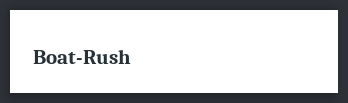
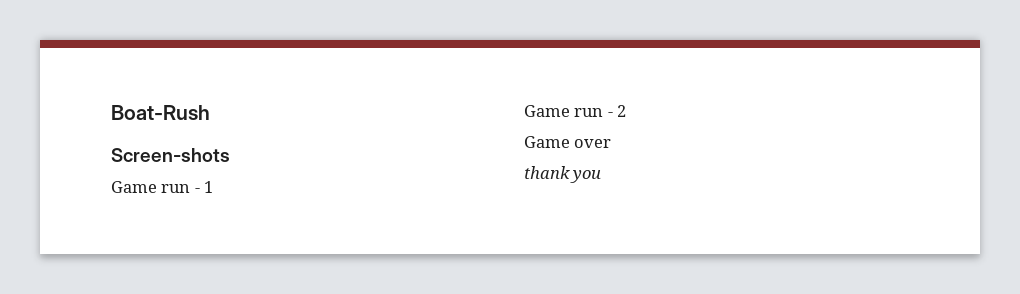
+ Screen-shots
+ Game run - 1
+ Game run - 2
+ Game over
+ thank you

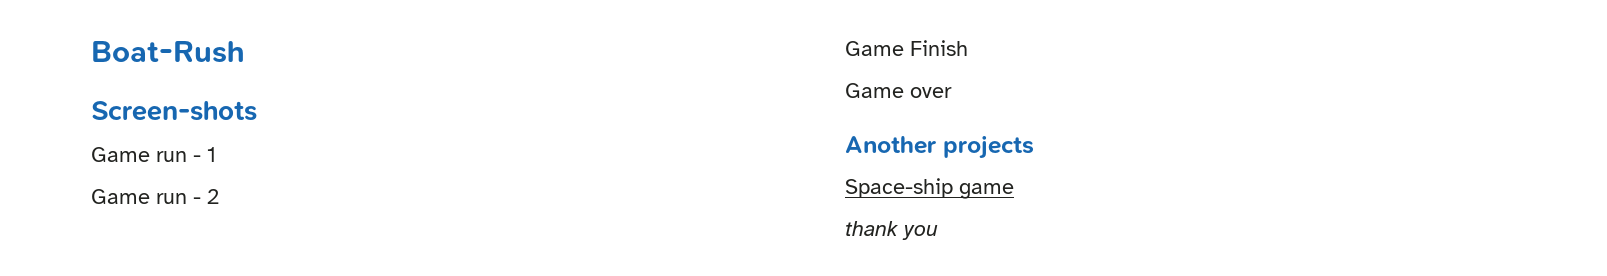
+ Game Finish
+ Another projects
+ Space-ship game

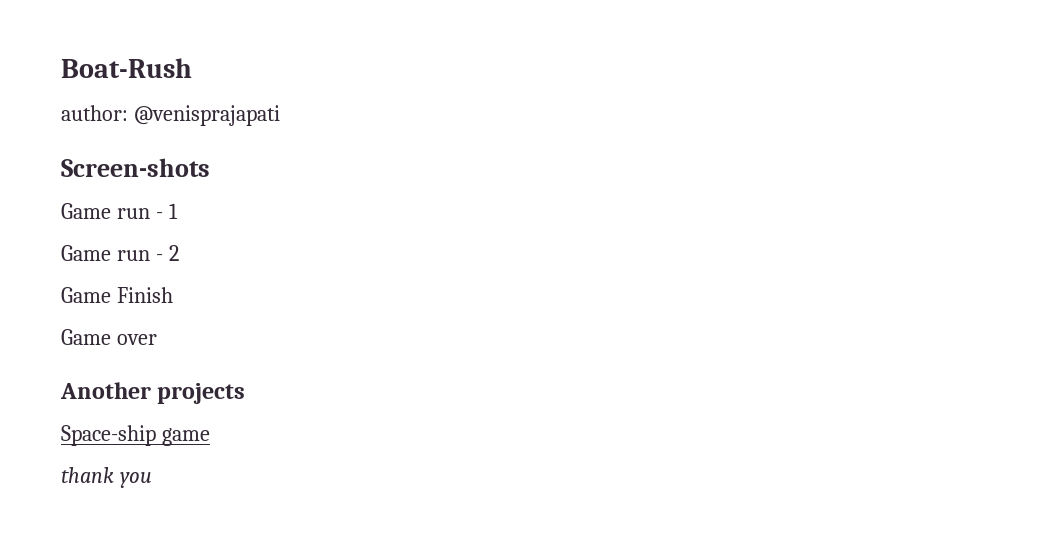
+ author: @venisprajapati

